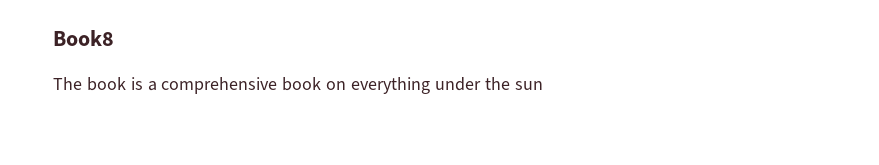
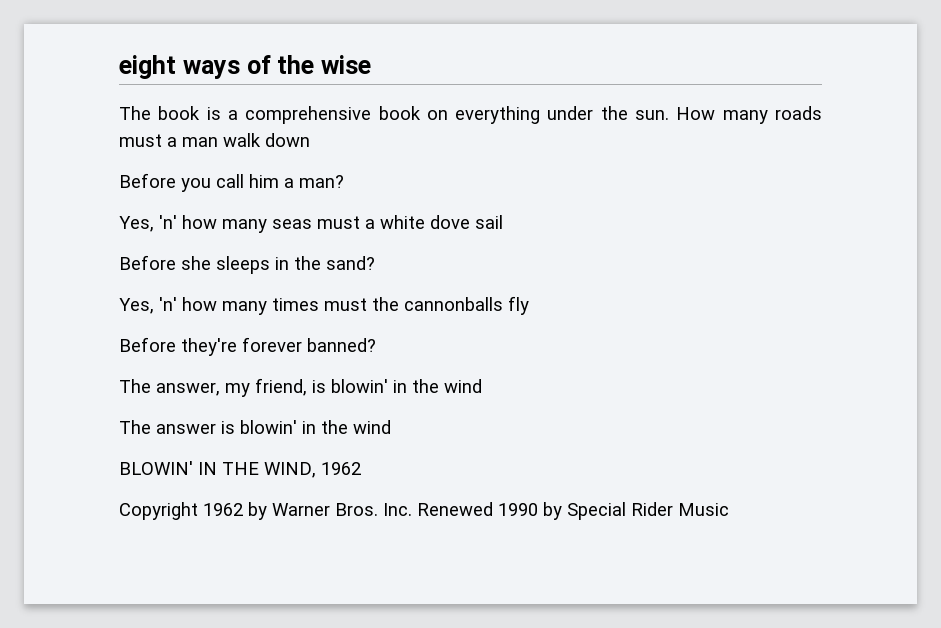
- Book8
+ eight ways of the wise
- The book is a comprehensive book on everything under the sun
+ The book is a comprehensive book on everything under the sun. How many roads must a man walk down
+ Before you call him a man?
+ Yes, 'n' how many seas must a white dove sail
+ Before she sleeps in the sand?
+ Yes, 'n' how many times must the cannonballs fly
+ Before they're forever banned?
+ The answer, my friend, is blowin' in the wind
+ The answer is blowin' in the wind
+ BLOWIN' IN THE WIND, 1962
+ Copyright 1962 by Warner Bros. Inc. Renewed 1990 by Special Rider Music

